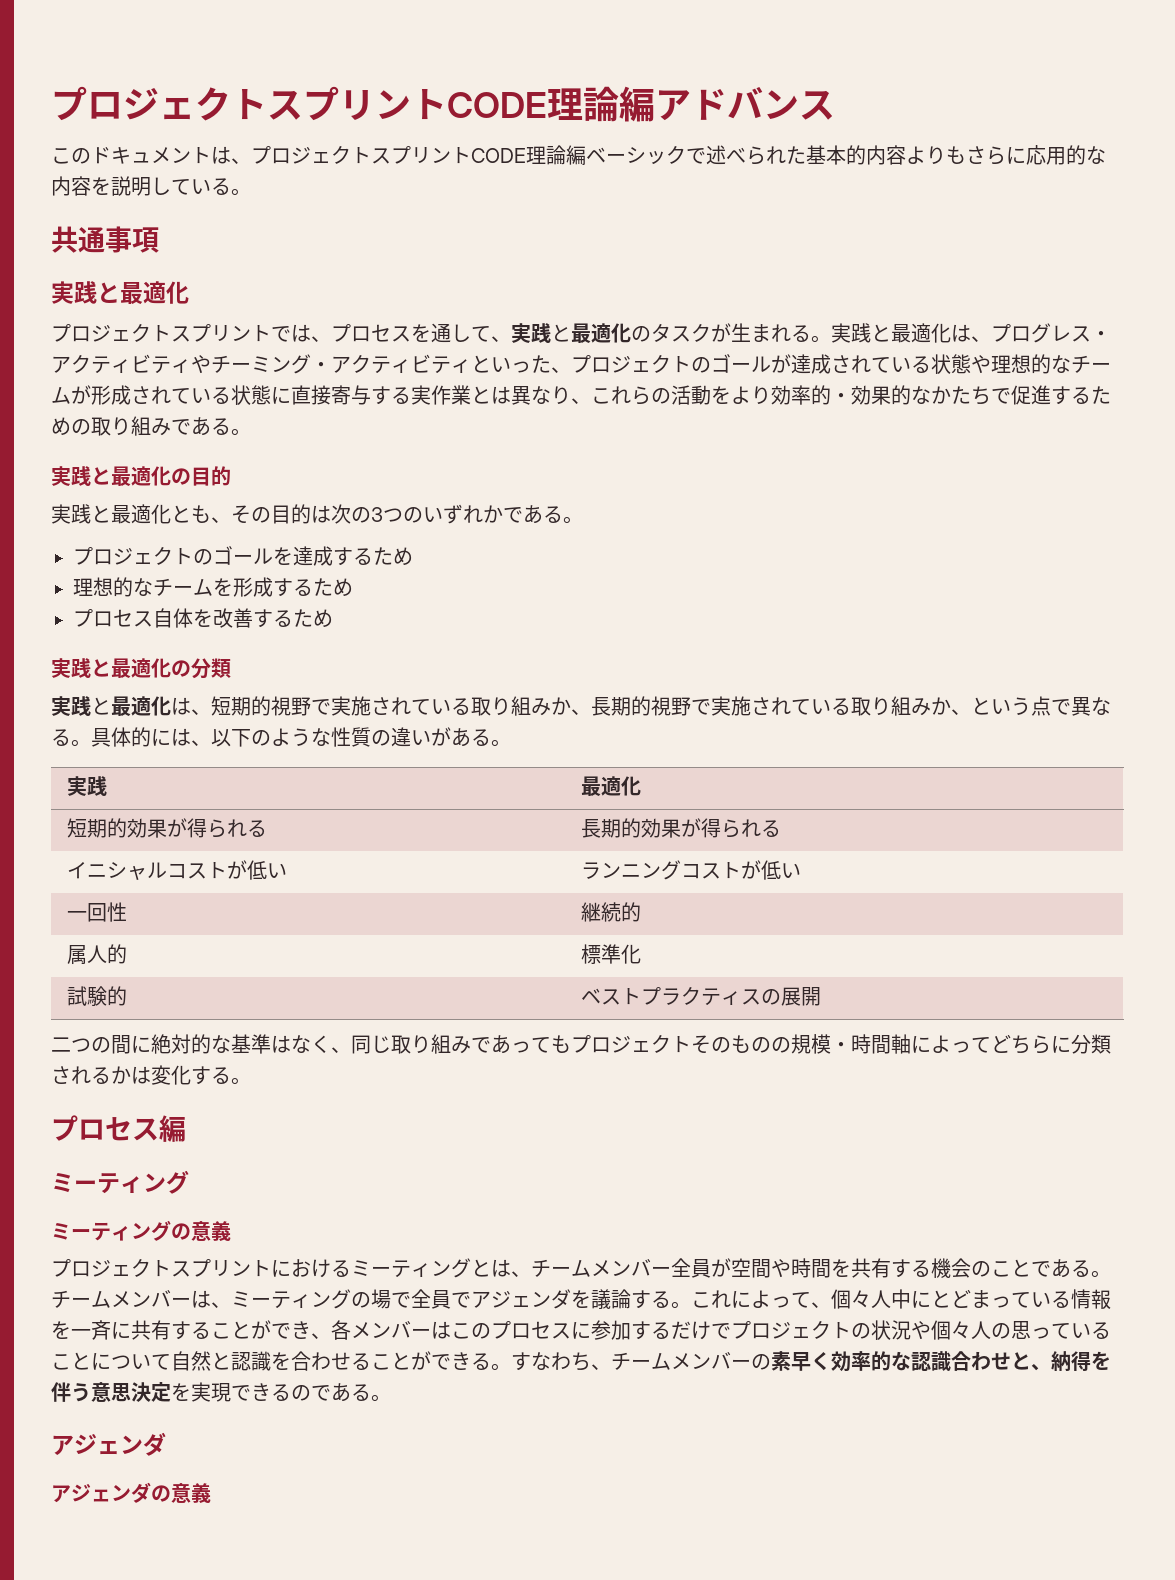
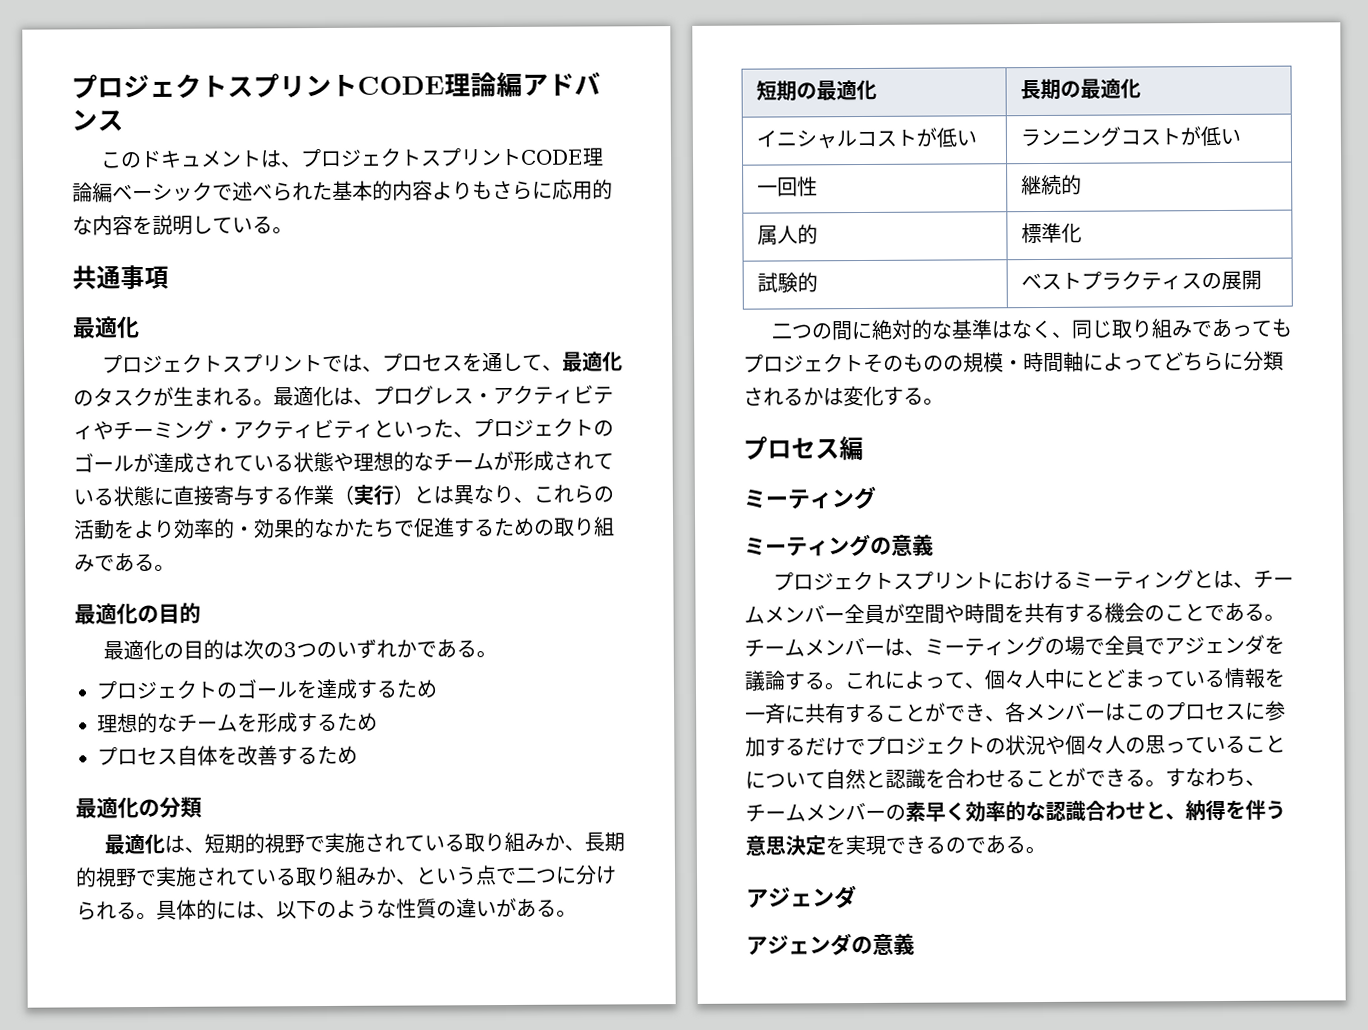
  共通事項
- 実践と最適化
+ 最適化
- プロジェクトスプリントでは、プロセスを通して、実践と最適化のタスクが生まれる。
+ プロジェクトスプリントでは、プロセスを通して、最適化のタスクが生まれる。
- 実践と最適化は、プログレス・アクティビティやチーミング・アクティビティといった、プロジェクトのゴールが達成されている状態や理想的なチームが形成されている状態に直接寄与する実作業とは異なり、これらの活動をより効率的・効果的なかたちで促進するための取り組みである。
- 実践と最適化の目的
+ 最適化は、プログレス・アクティビティやチーミング・アクティビティといった、プロジェクトのゴールが達成されている状態や理想的なチームが形成されている状態に直接寄与する作業（実行）とは異なり、これらの活動をより効率的・効果的なかたちで促進するための取り組みである。
+ 最適化の目的
- 実践と最適化とも、その目的は次の3つのいずれかである。
+ 最適化の目的は次の3つのいずれかである。
- 実践と最適化の分類
+ 最適化の分類
- 実践と最適化は、短期的視野で実施されている取り組みか、長期的視野で実施されている取り組みか、という点で異なる。
+ 最適化は、短期的視野で実施されている取り組みか、長期的視野で実施されている取り組みか、という点で二つに分けられる。
- 実践 | 最適化
- 短期的効果が得られる | 長期的効果が得られる
+ 短期の最適化 | 長期の最適化

